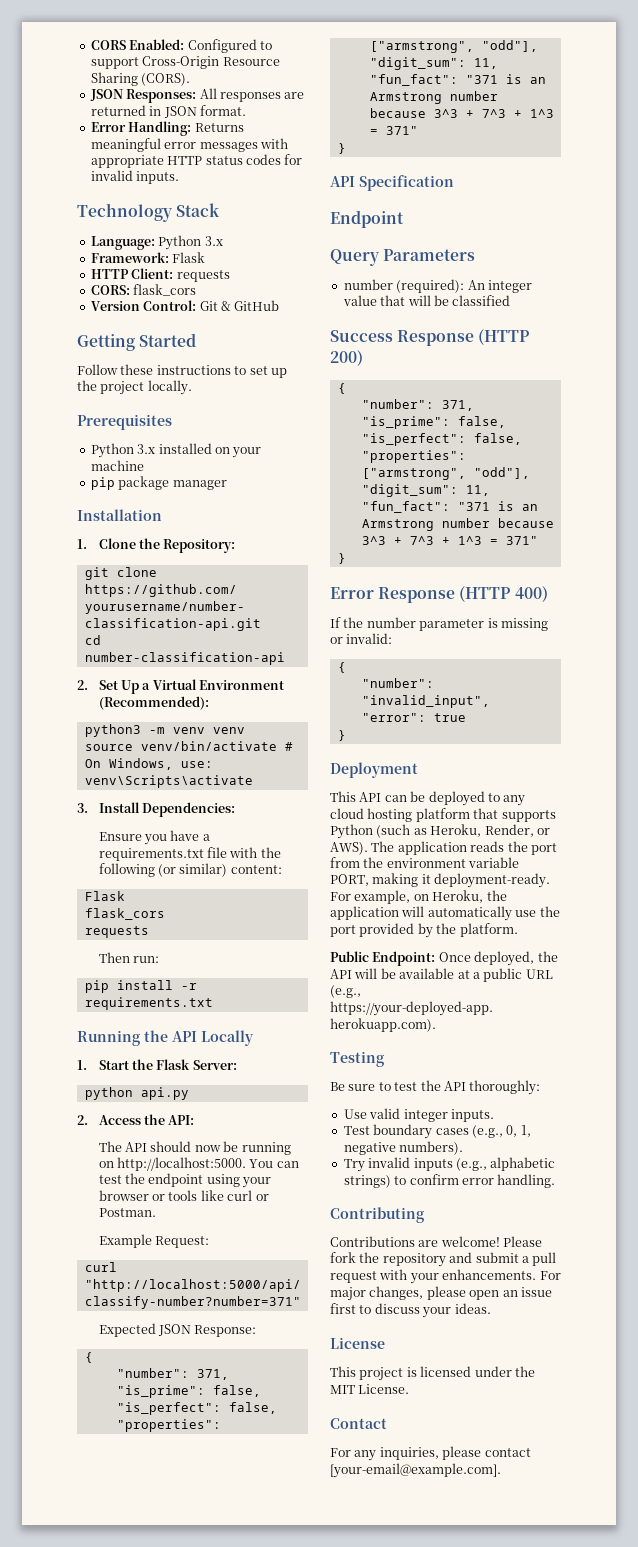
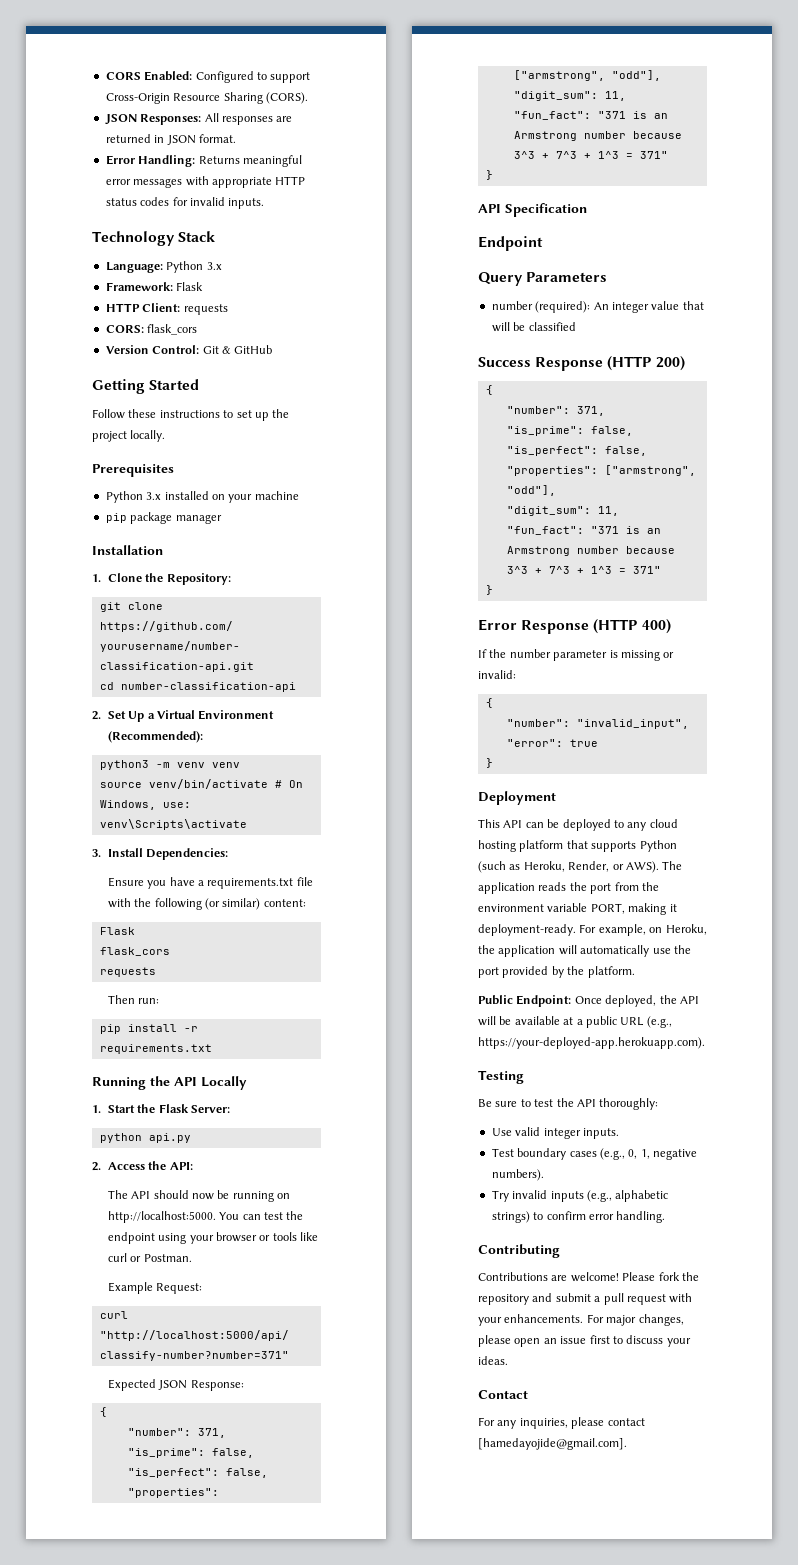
- License
- This project is licensed under the MIT License.
- For any inquiries, please contact [your-email@example.com].
+ For any inquiries, please contact [hamedayojide@gmail.com].

